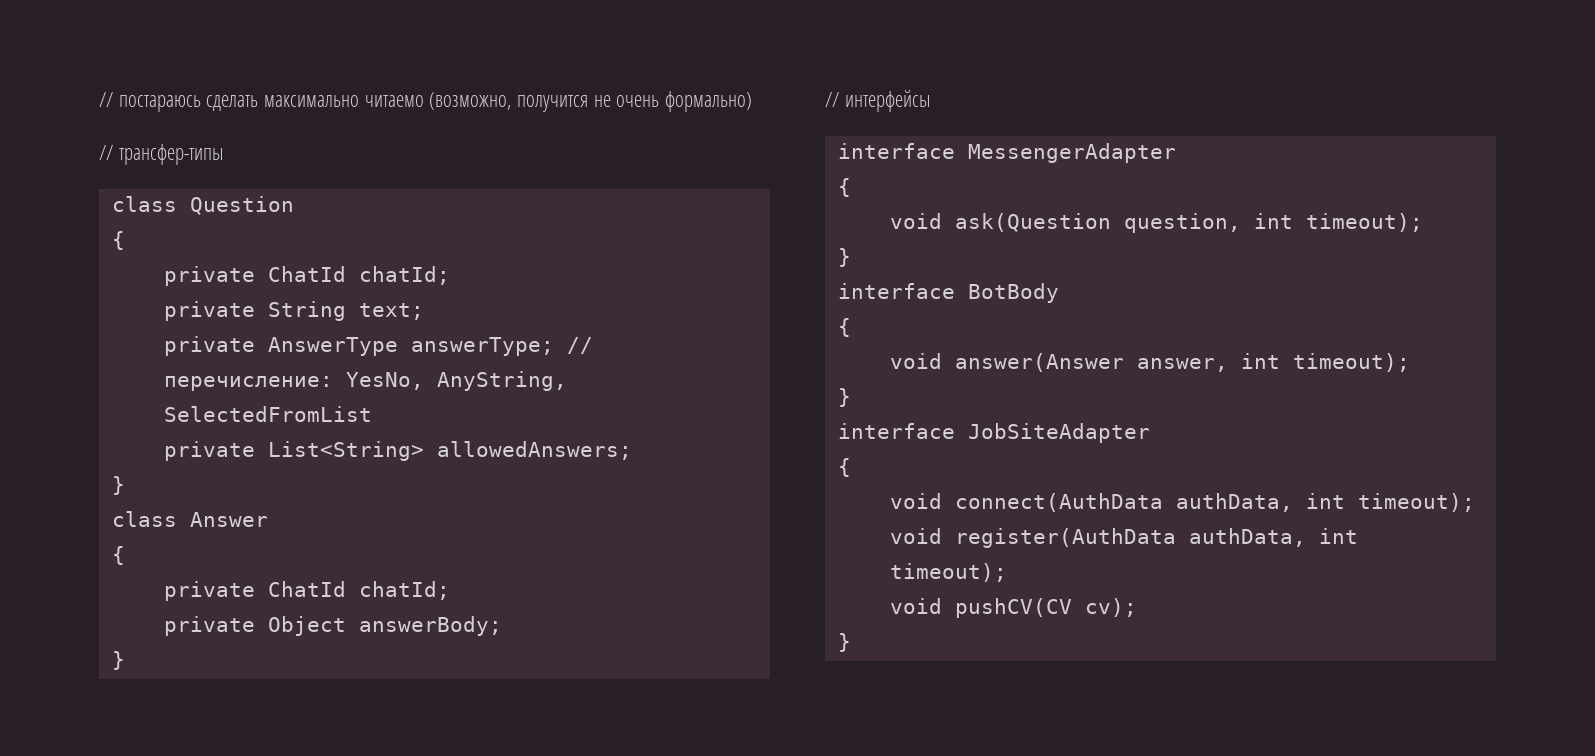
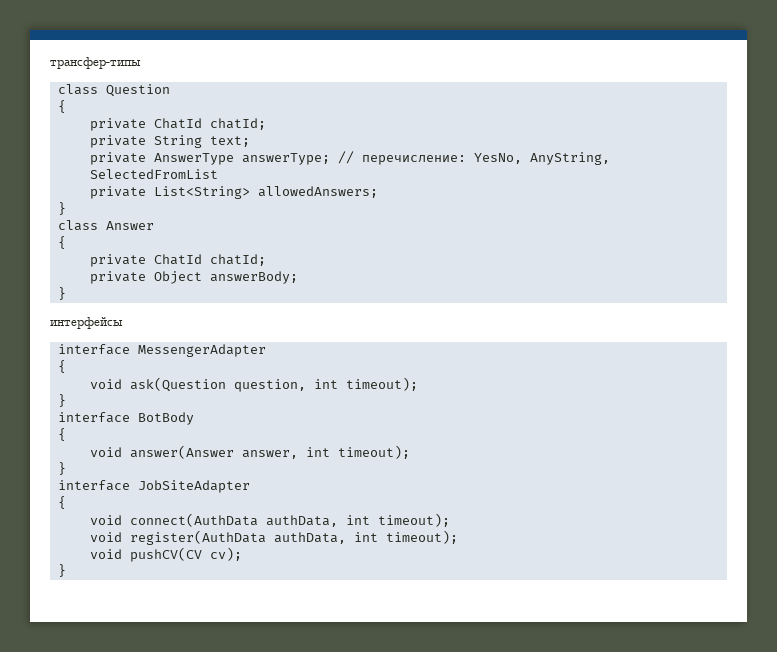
- // постараюсь сделать максимально читаемо (возможно, получится не очень формально)
- // трансфер-типы
+ трансфер-типы
- // интерфейсы
+ интерфейсы

